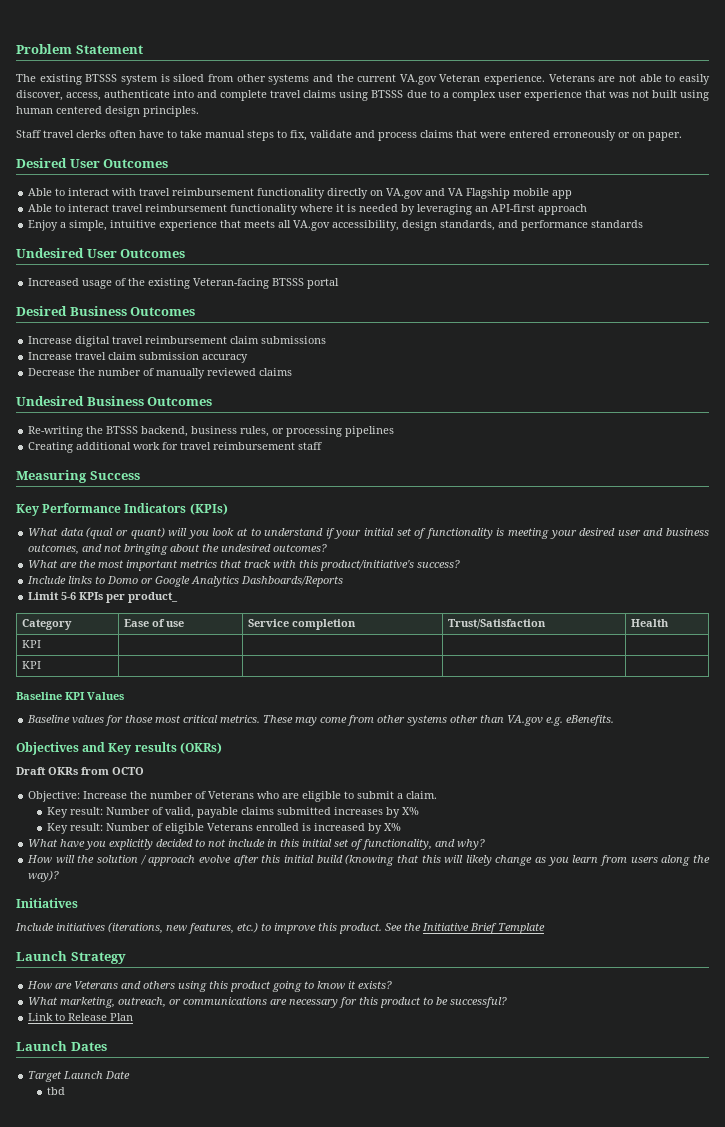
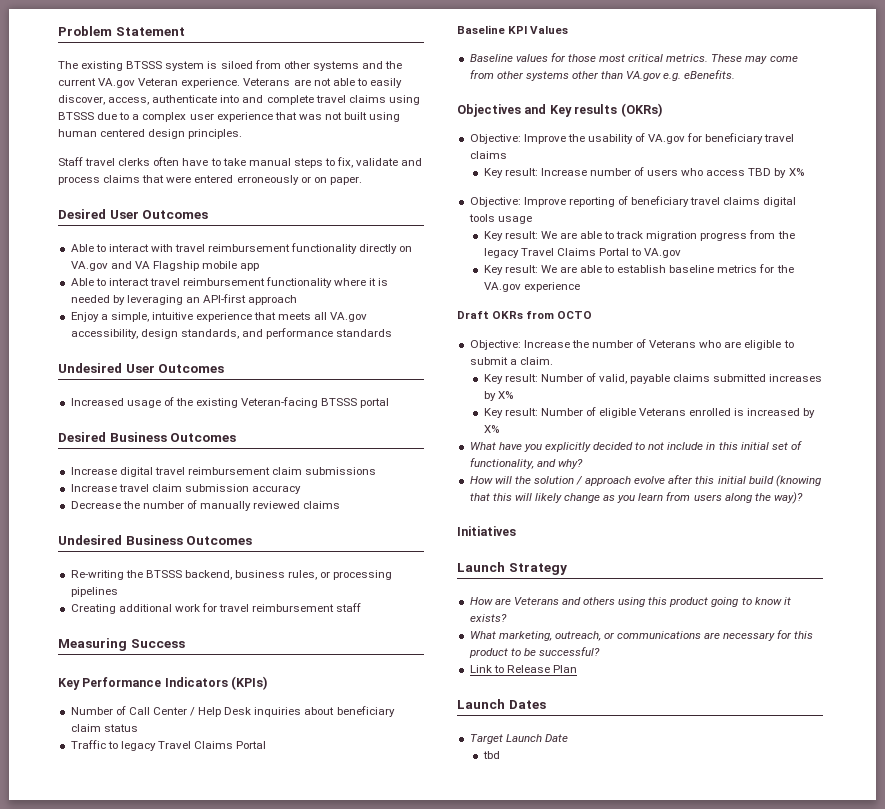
- What data (qual or quant) will you look at to understand if your initial set of functionality is meeting your desired user and business outcomes, and not bringing about the undesired outcomes?
- What are the most important metrics that track with this product/initiative's success?
- Include links to Domo or Google Analytics Dashboards/Reports
- Limit 5-6 KPIs per product_
- Category | Ease of use | Service completion | Trust/Satisfaction | Health
- KPI | | | |
- KPI | | | |
+ Number of Call Center / Help Desk inquiries about beneficiary claim status
+ Traffic to legacy Travel Claims Portal
+ Objective: Improve the usability of VA.gov for beneficiary travel claims
+ Key result: Increase number of users who access TBD by X%
+ Objective: Improve reporting of beneficiary travel claims digital tools usage
+ Key result: We are able to track migration progress from the legacy Travel Claims Portal to VA.gov
+ Key result: We are able to establish baseline metrics for the VA.gov experience
- Include initiatives (iterations, new features, etc.) to improve this product. See the Initiative Brief Template

